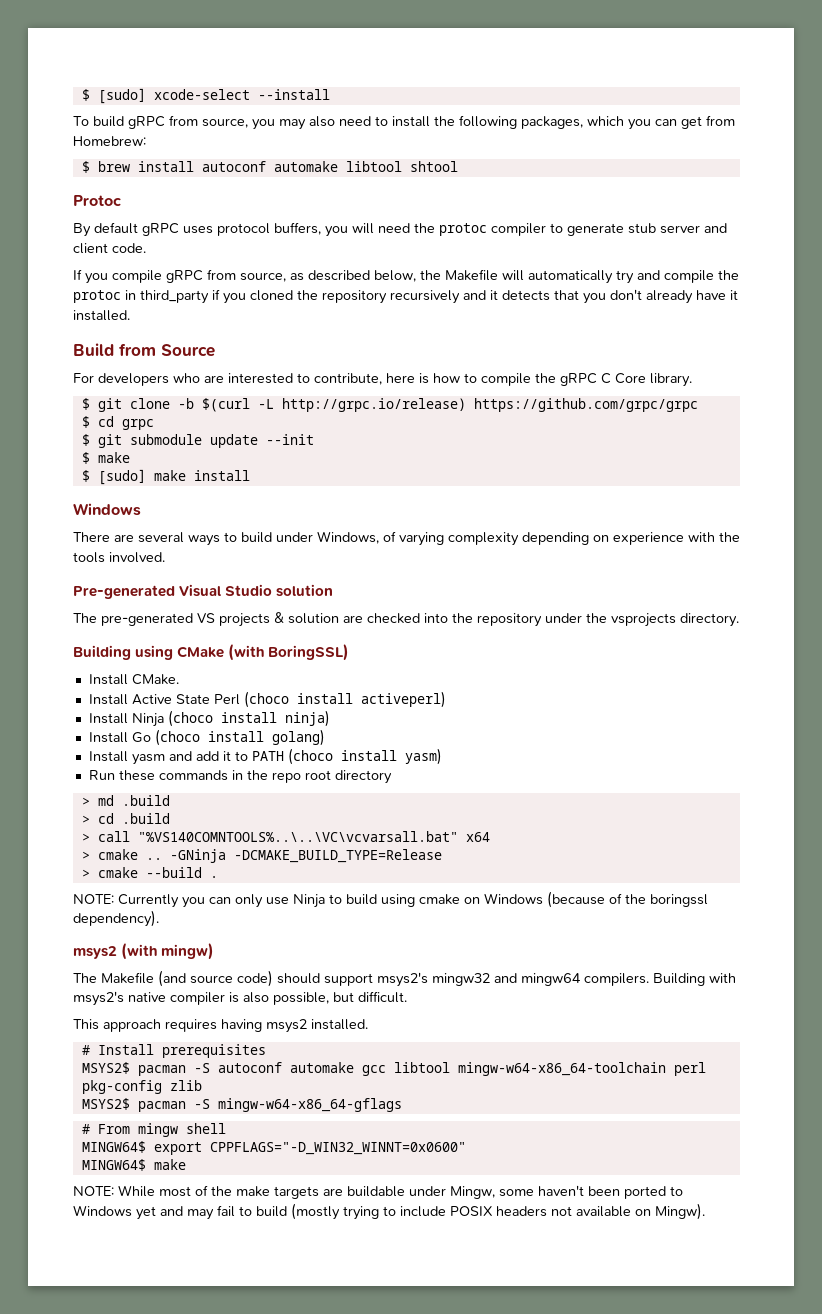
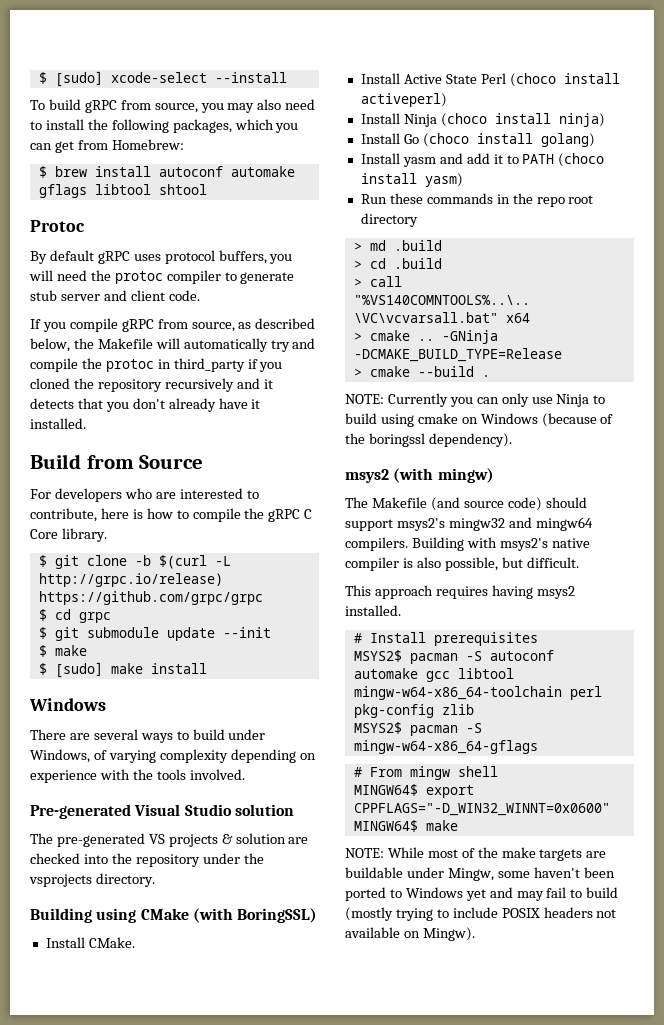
- $ brew install autoconf automake libtool shtool
+ $ brew install autoconf automake gflags libtool shtool

